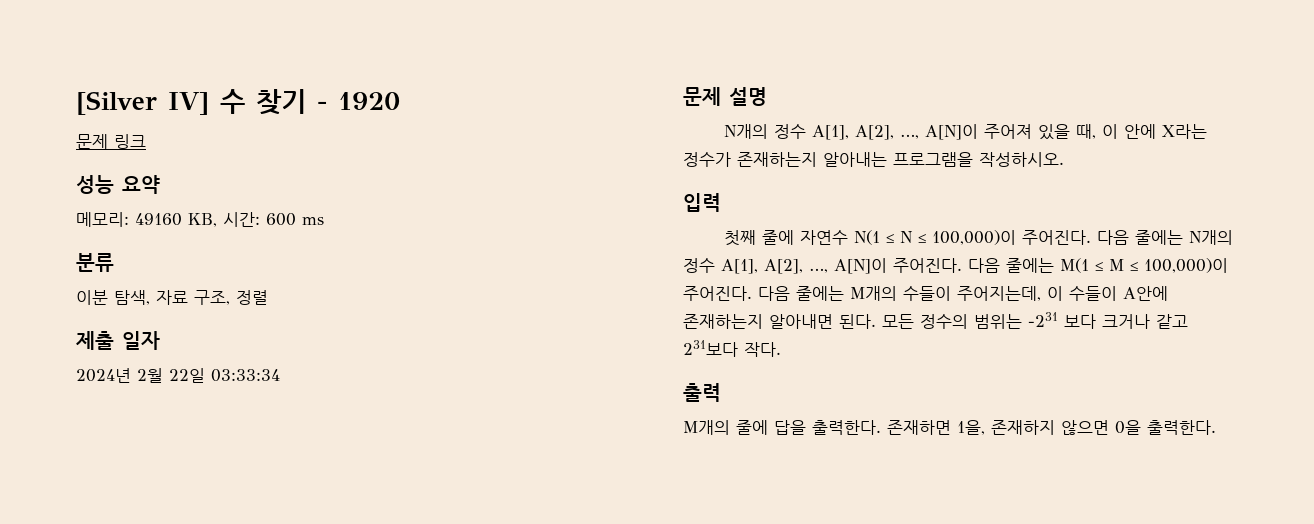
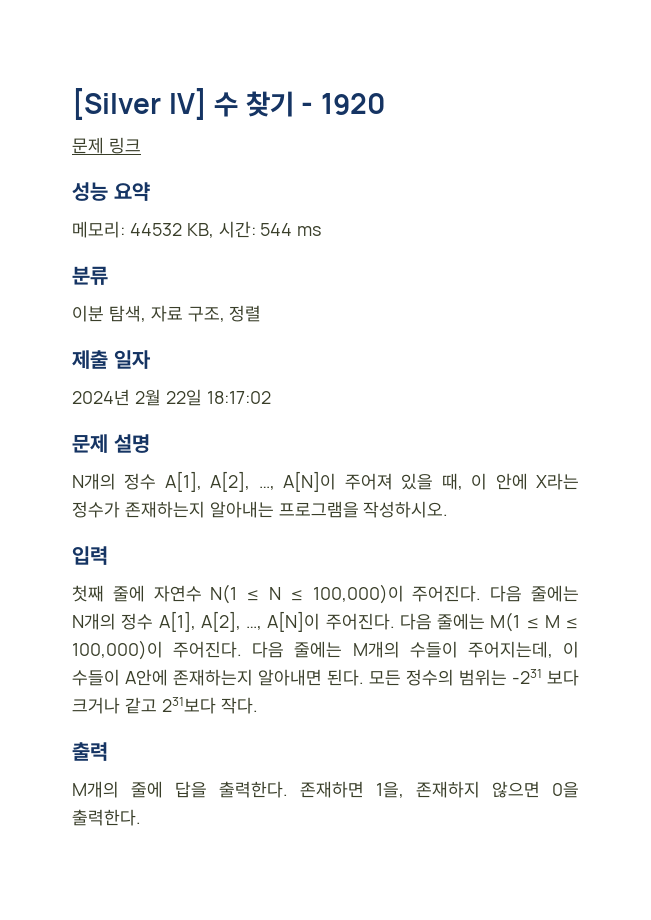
- 메모리: 49160 KB, 시간: 600 ms
+ 메모리: 44532 KB, 시간: 544 ms
- 2024년 2월 22일 03:33:34
+ 2024년 2월 22일 18:17:02

